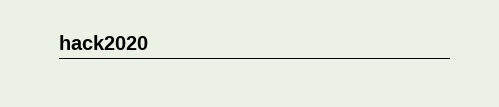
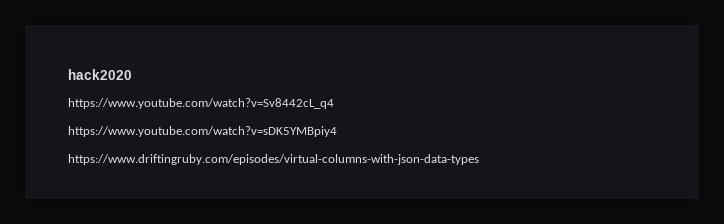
+ https://www.youtube.com/watch?v=Sv8442cL_q4
+ https://www.youtube.com/watch?v=sDK5YMBpiy4
+ https://www.driftingruby.com/episodes/virtual-columns-with-json-data-types

